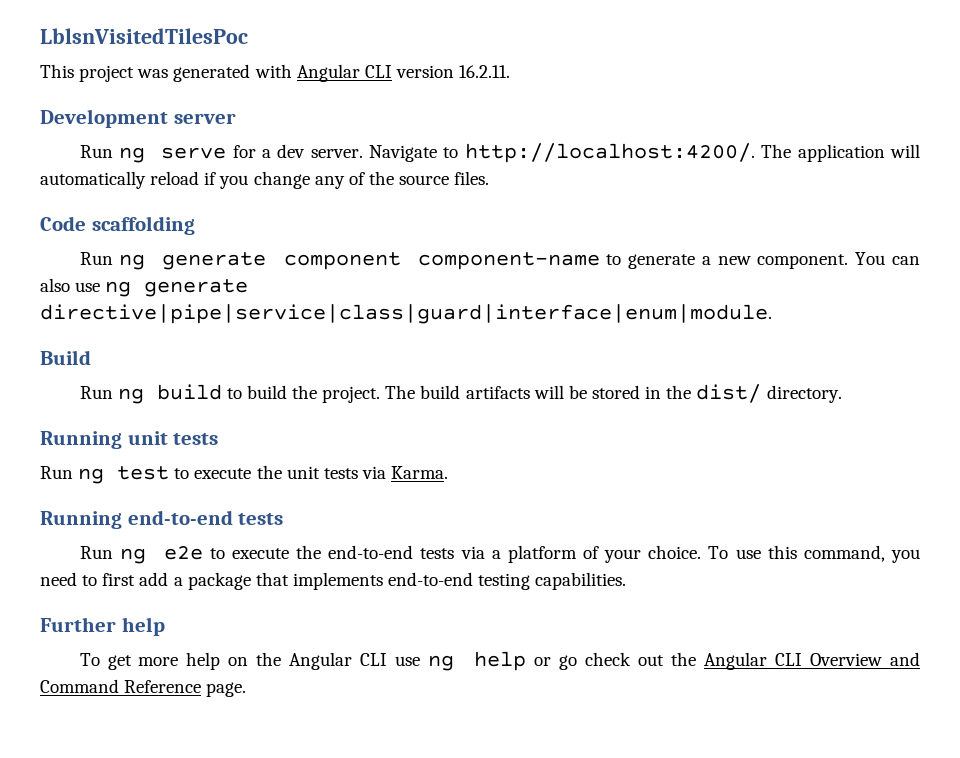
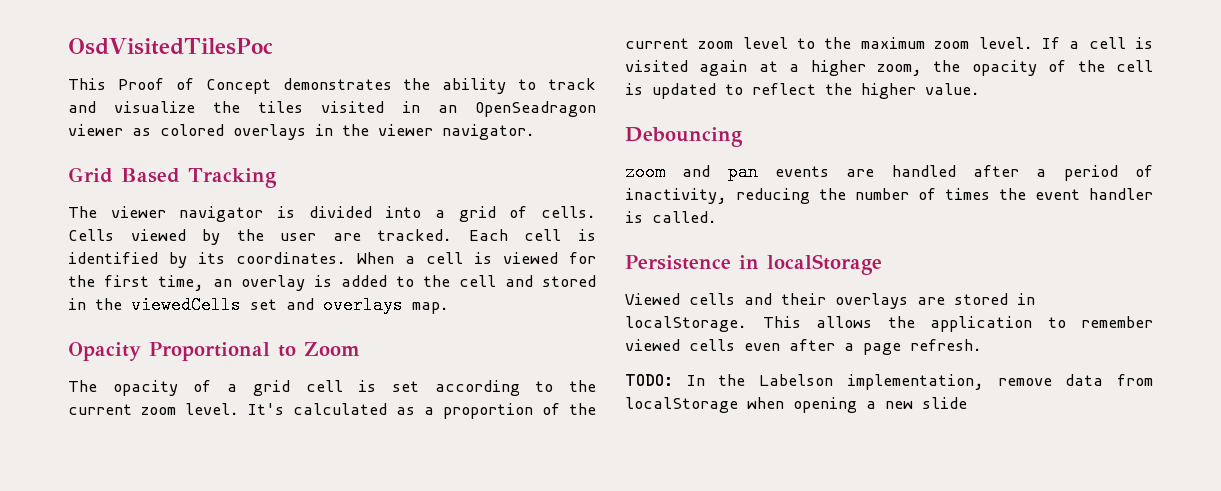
- LblsnVisitedTilesPoc
- This project was generated with Angular CLI version 16.2.11.
- Development server
- Run ng serve for a dev server. Navigate to http://localhost:4200/. The application will automatically reload if you change any of the source files.
- Code scaffolding
- Run ng generate component component-name to generate a new component. You can also use ng generate directive|pipe|service|class|guard|interface|enum|module.
- Build
- Run ng build to build the project. The build artifacts will be stored in the dist/ directory.
- Running unit tests
- Run ng test to execute the unit tests via Karma.
- Running end-to-end tests
- Run ng e2e to execute the end-to-end tests via a platform of your choice. To use this command, you need to first add a package that implements end-to-end testing capabilities.
- Further help
- To get more help on the Angular CLI use ng help or go check out the Angular CLI Overview and Command Reference page.
+ OsdVisitedTilesPoc
+ This Proof of Concept demonstrates the ability to track and visualize the tiles visited in an OpenSeadragon viewer as colored overlays in the viewer navigator.
+ Grid Based Tracking
+ The viewer navigator is divided into a grid of cells. Cells viewed by the user are tracked. Each cell is identified by its coordinates. When a cell is viewed for the first time, an overlay is added to the cell and stored in the viewedCells set and overlays map.
+ Opacity Proportional to Zoom
+ The opacity of a grid cell is set according to the current zoom level. It's calculated as a proportion of the current zoom level to the maximum zoom level. If a cell is visited again at a higher zoom, the opacity of the cell is updated to reflect the higher value.
+ Debouncing
+ zoom and pan events are handled after a period of inactivity, reducing the number of times the event handler is called.
+ Persistence in localStorage
+ Viewed cells and their overlays are stored in localStorage. This allows the application to remember viewed cells even after a page refresh.
+ TODO: In the Labelson implementation, remove data from localStorage when opening a new slide

